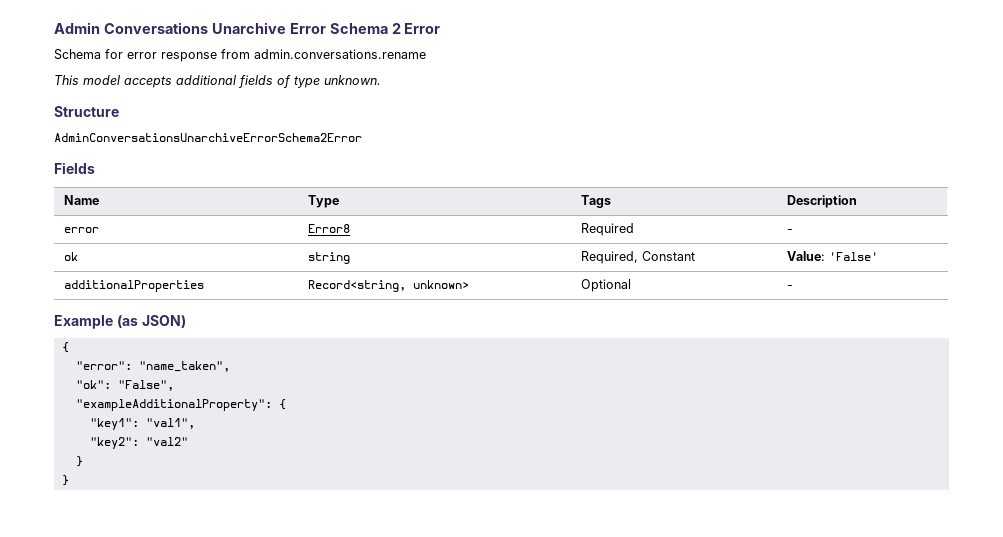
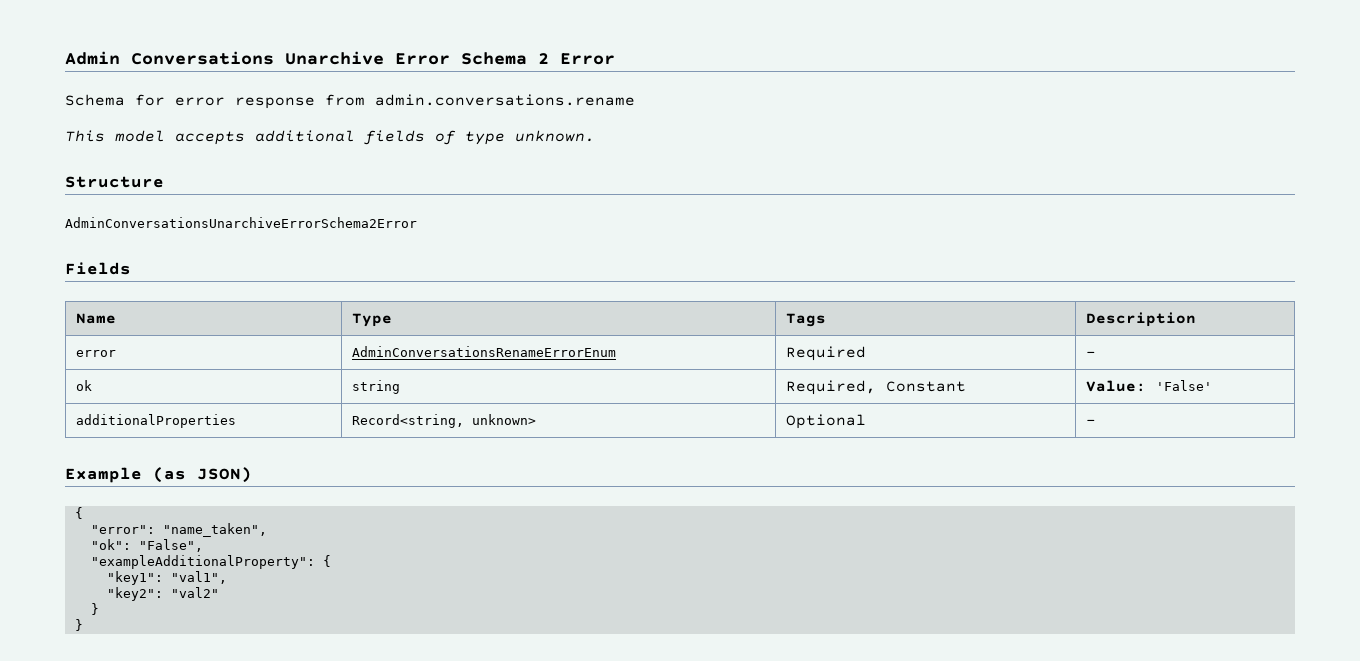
- error | Error8 | Required | -
+ error | AdminConversationsRenameErrorEnum | Required | -

